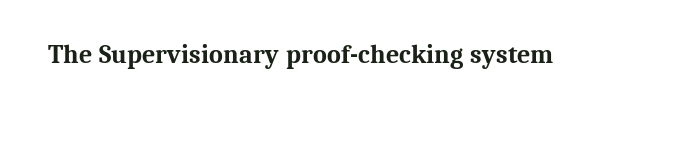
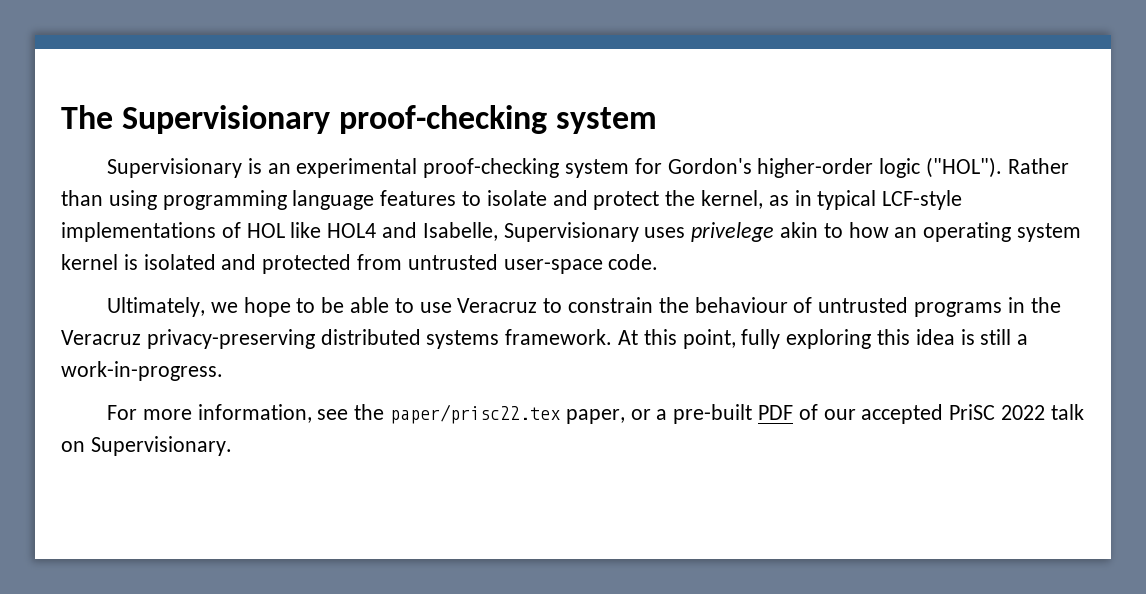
+ Supervisionary is an experimental proof-checking system for Gordon's higher-order logic ("HOL"). Rather than using programming language features to isolate and protect the kernel, as in typical LCF-style implementations of HOL like HOL4 and Isabelle, Supervisionary uses privelege akin to how an operating system kernel is isolated and protected from untrusted user-space code.
+ Ultimately, we hope to be able to use Veracruz to constrain the behaviour of untrusted programs in the Veracruz privacy-preserving distributed systems framework. At this point, fully exploring this idea is still a work-in-progress.
+ For more information, see the paper/prisc22.tex paper, or a pre-built PDF of our accepted PriSC 2022 talk on Supervisionary.

